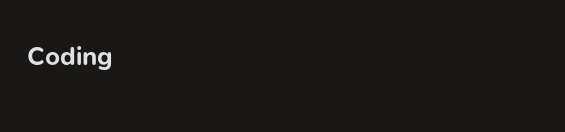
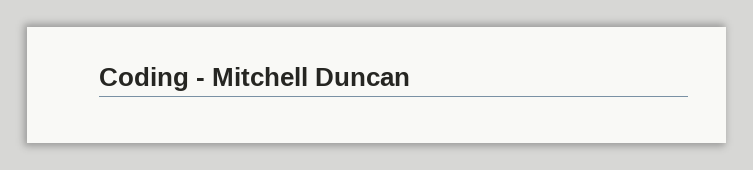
- Coding
+ Coding - Mitchell Duncan

